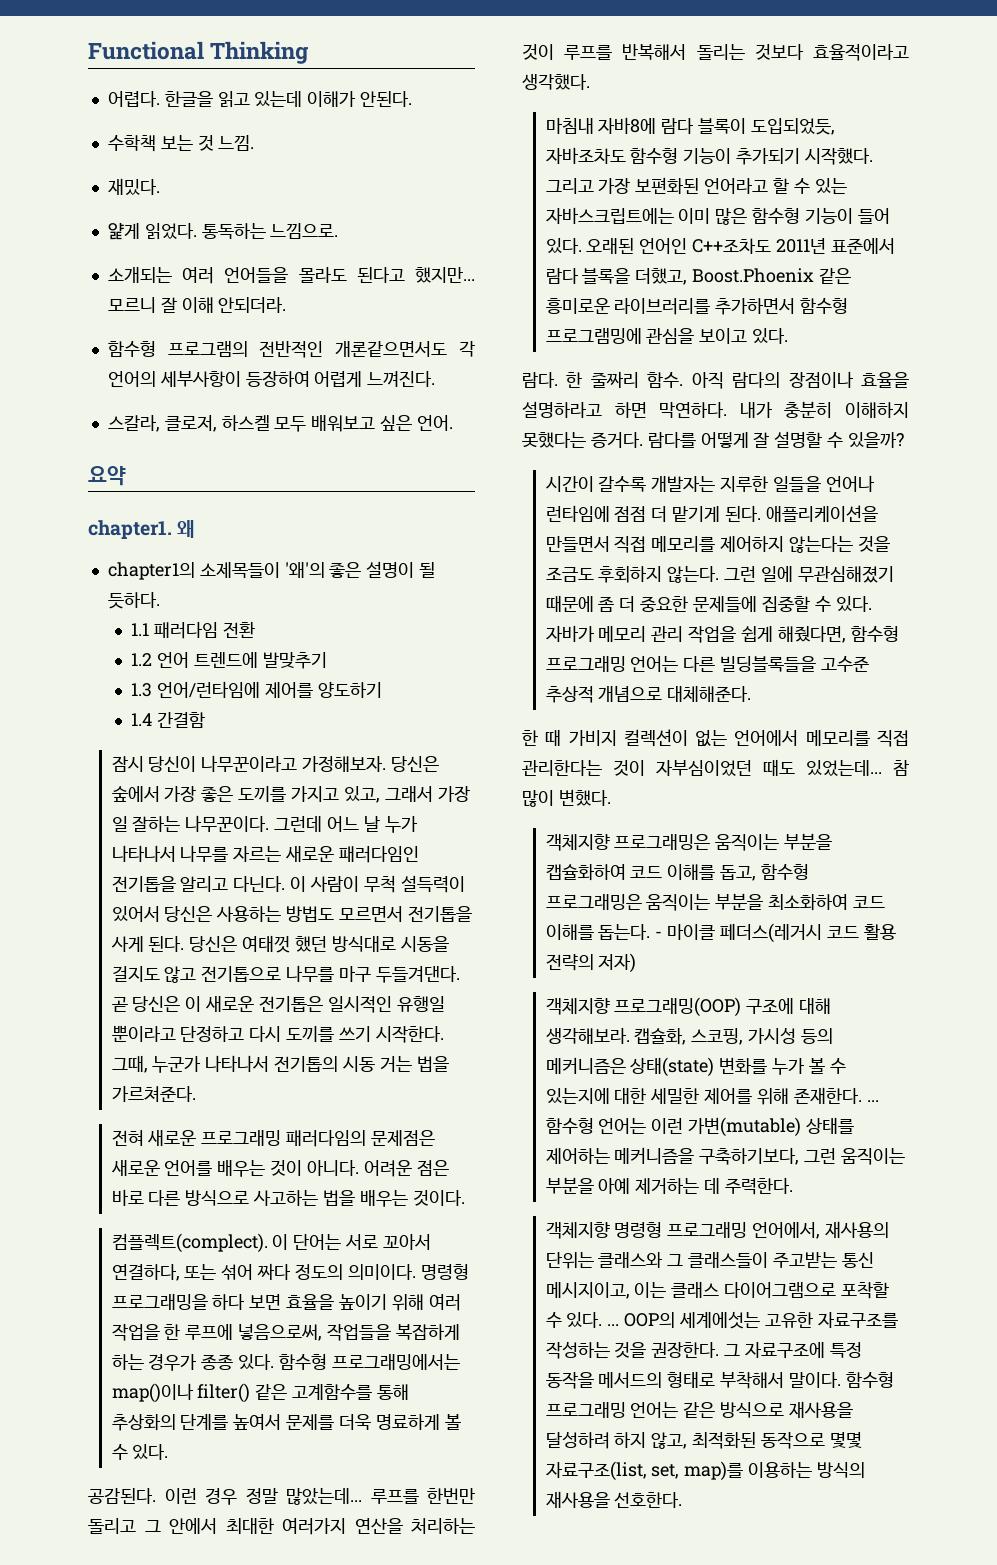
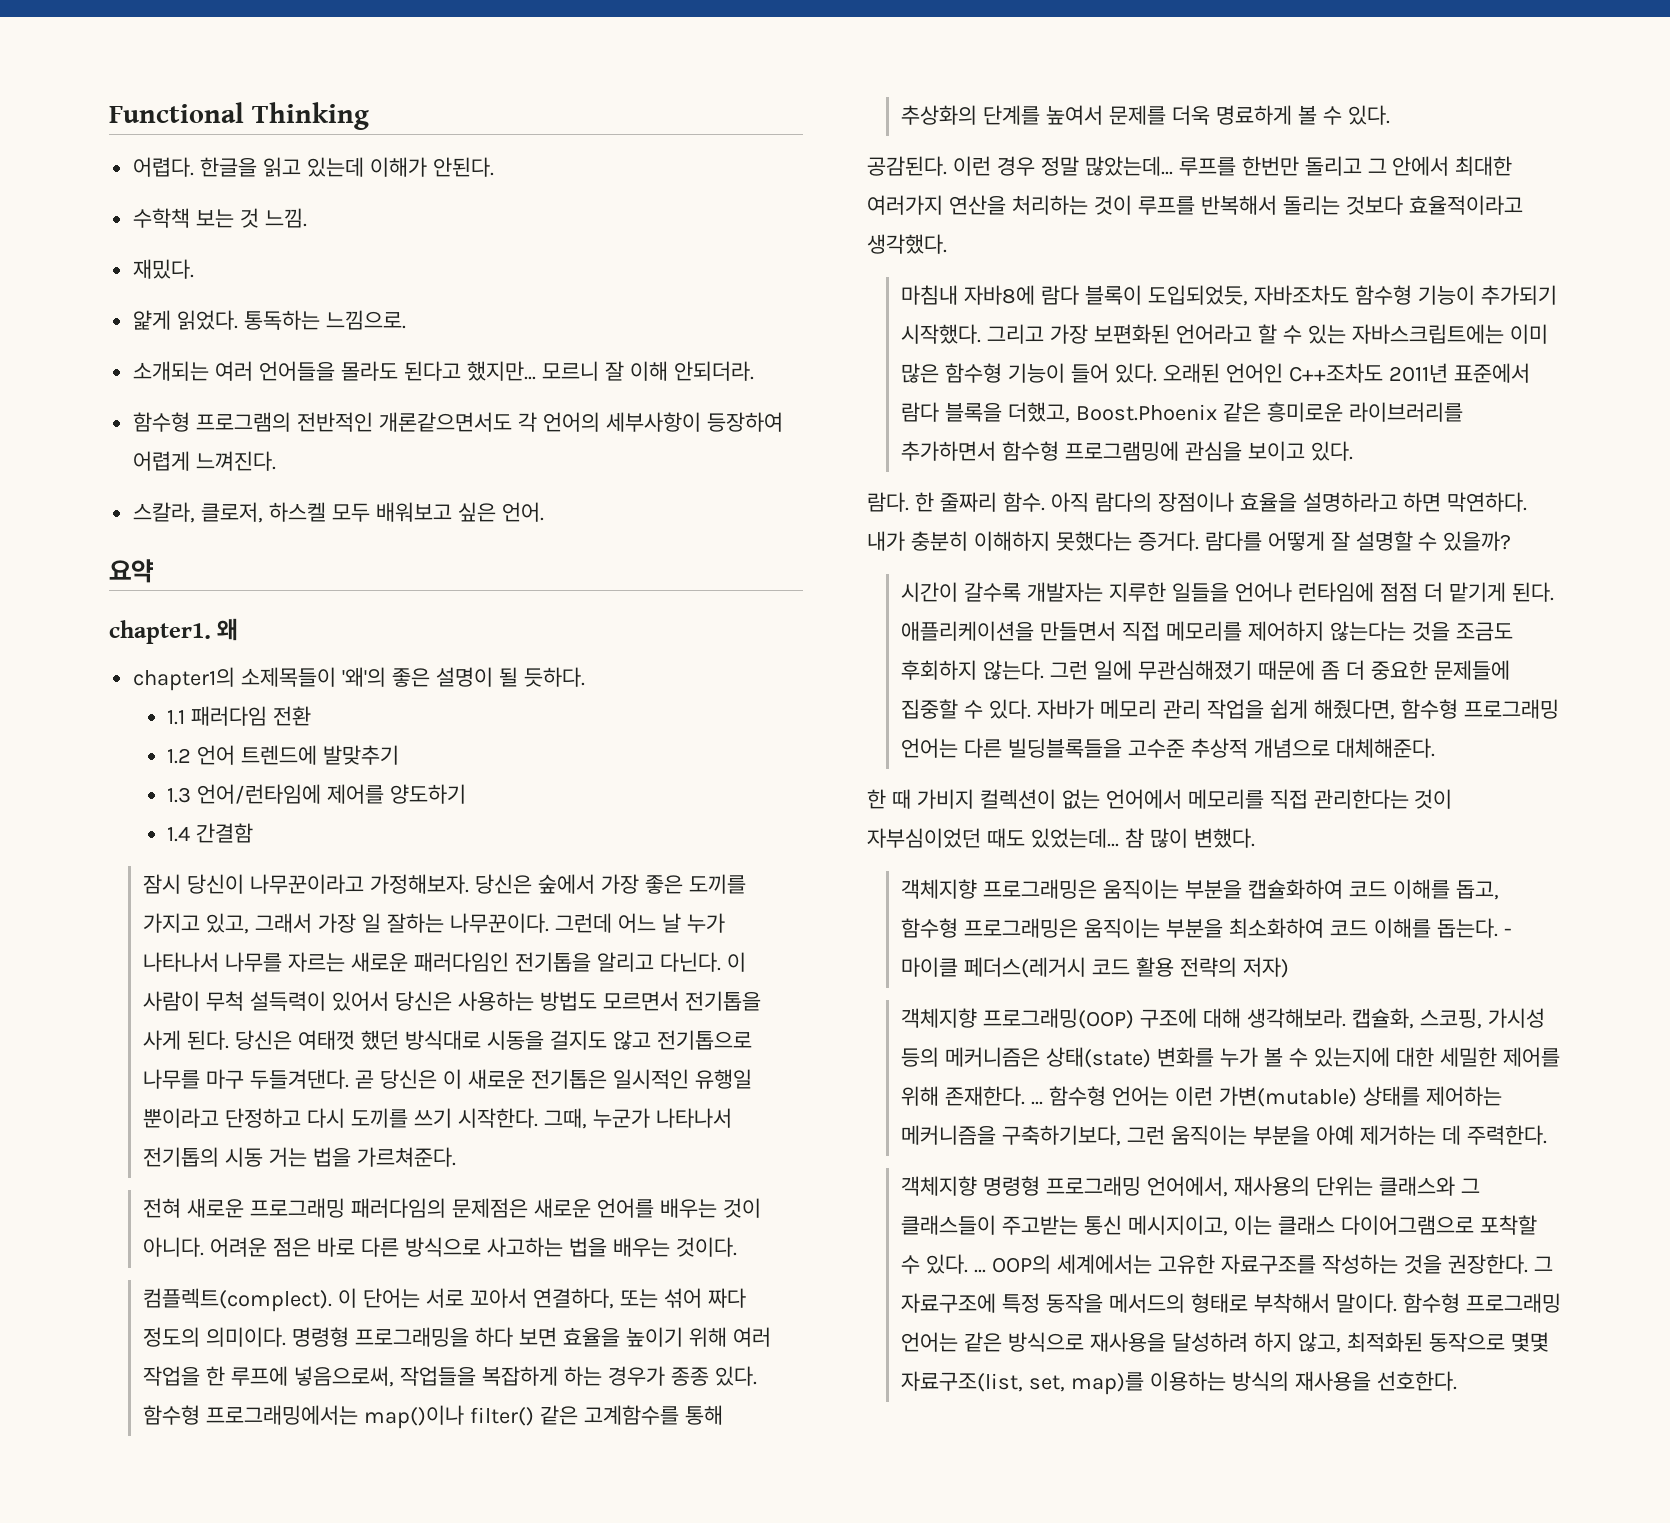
- OOP의 세계에섯는 고유한 자료구조를 작성하는 것을 권장한다.
+ OOP의 세계에서는 고유한 자료구조를 작성하는 것을 권장한다.

